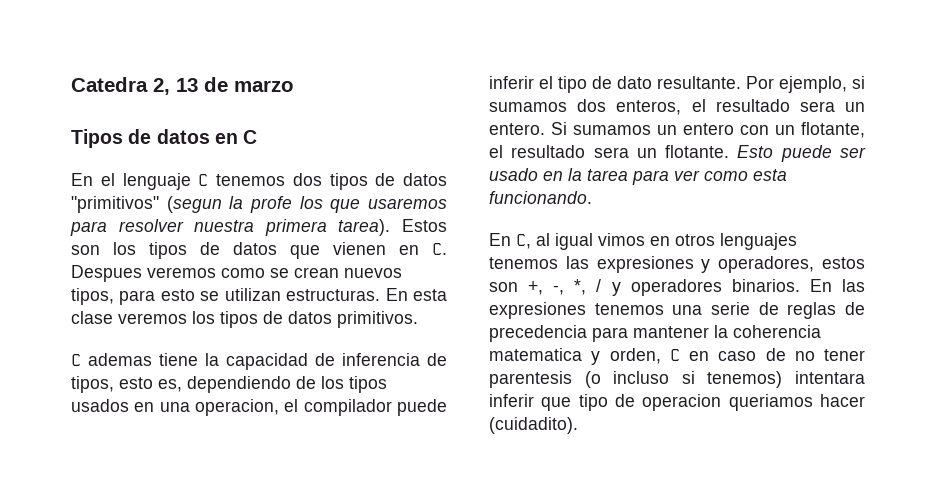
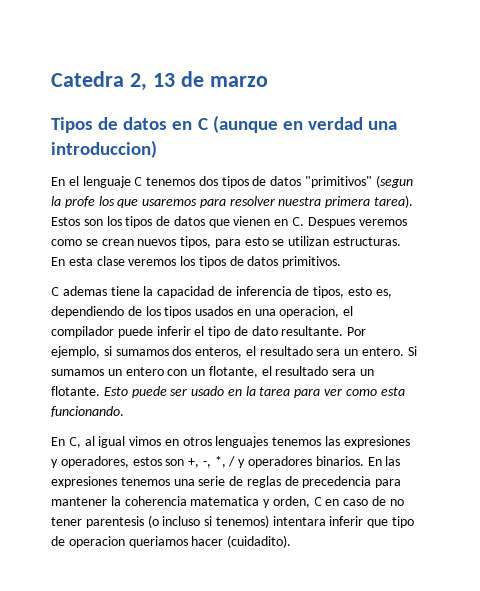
- Tipos de datos en C
+ Tipos de datos en C (aunque en verdad una introduccion)

